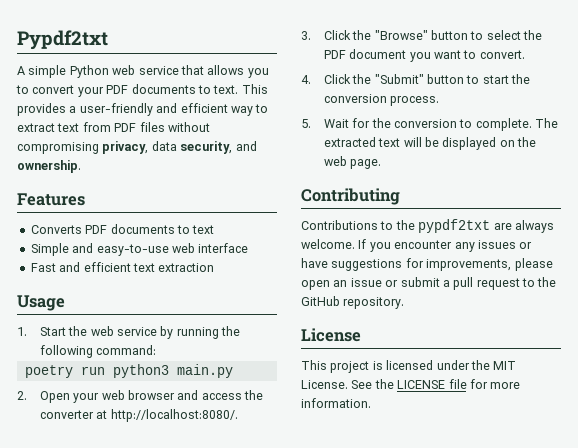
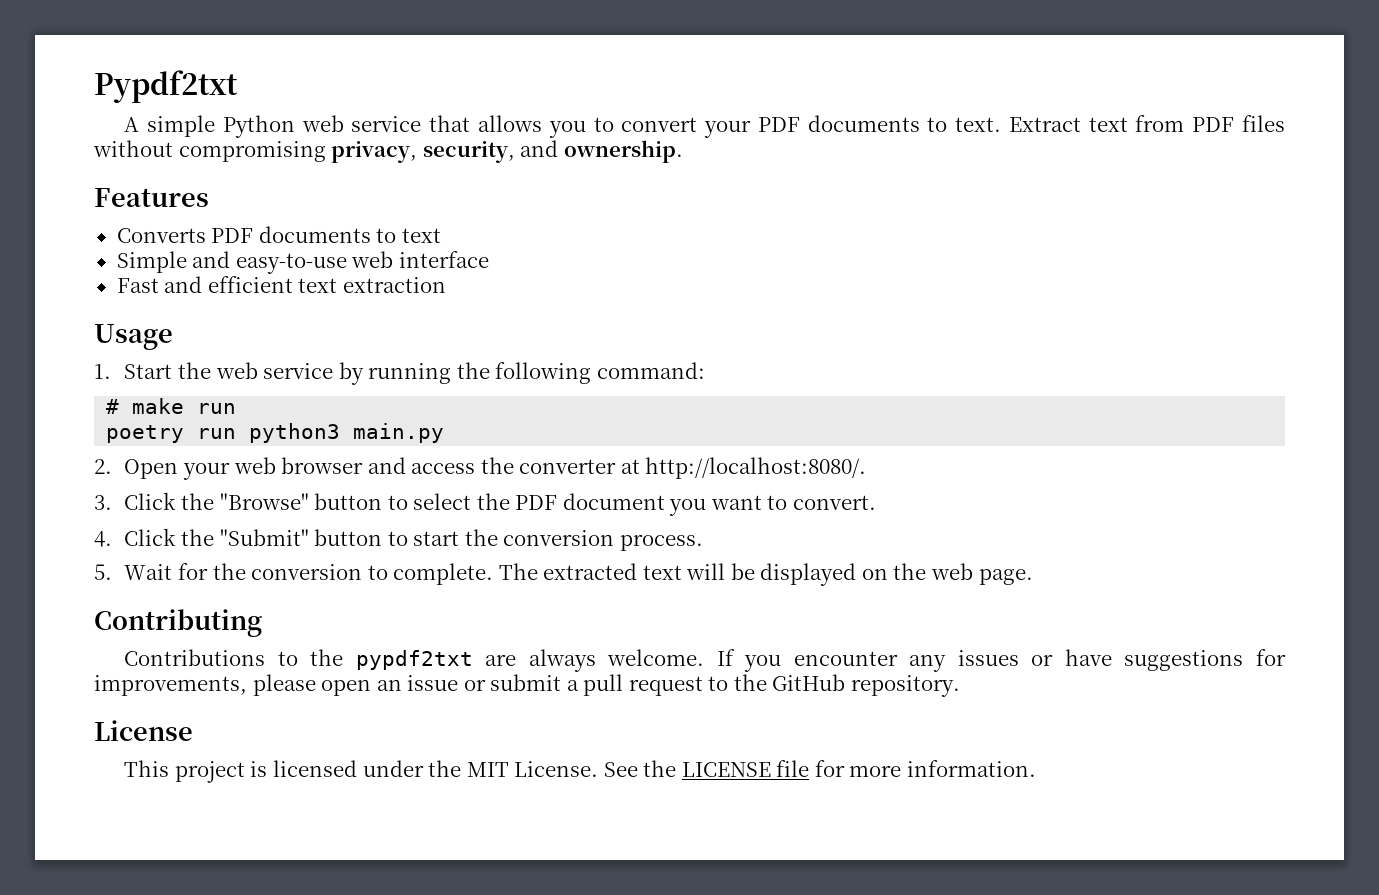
- This provides a user-friendly and efficient way to extract text from PDF files without compromising privacy, data security, and ownership.
+ Extract text from PDF files without compromising privacy, security, and ownership.
+ # make run

